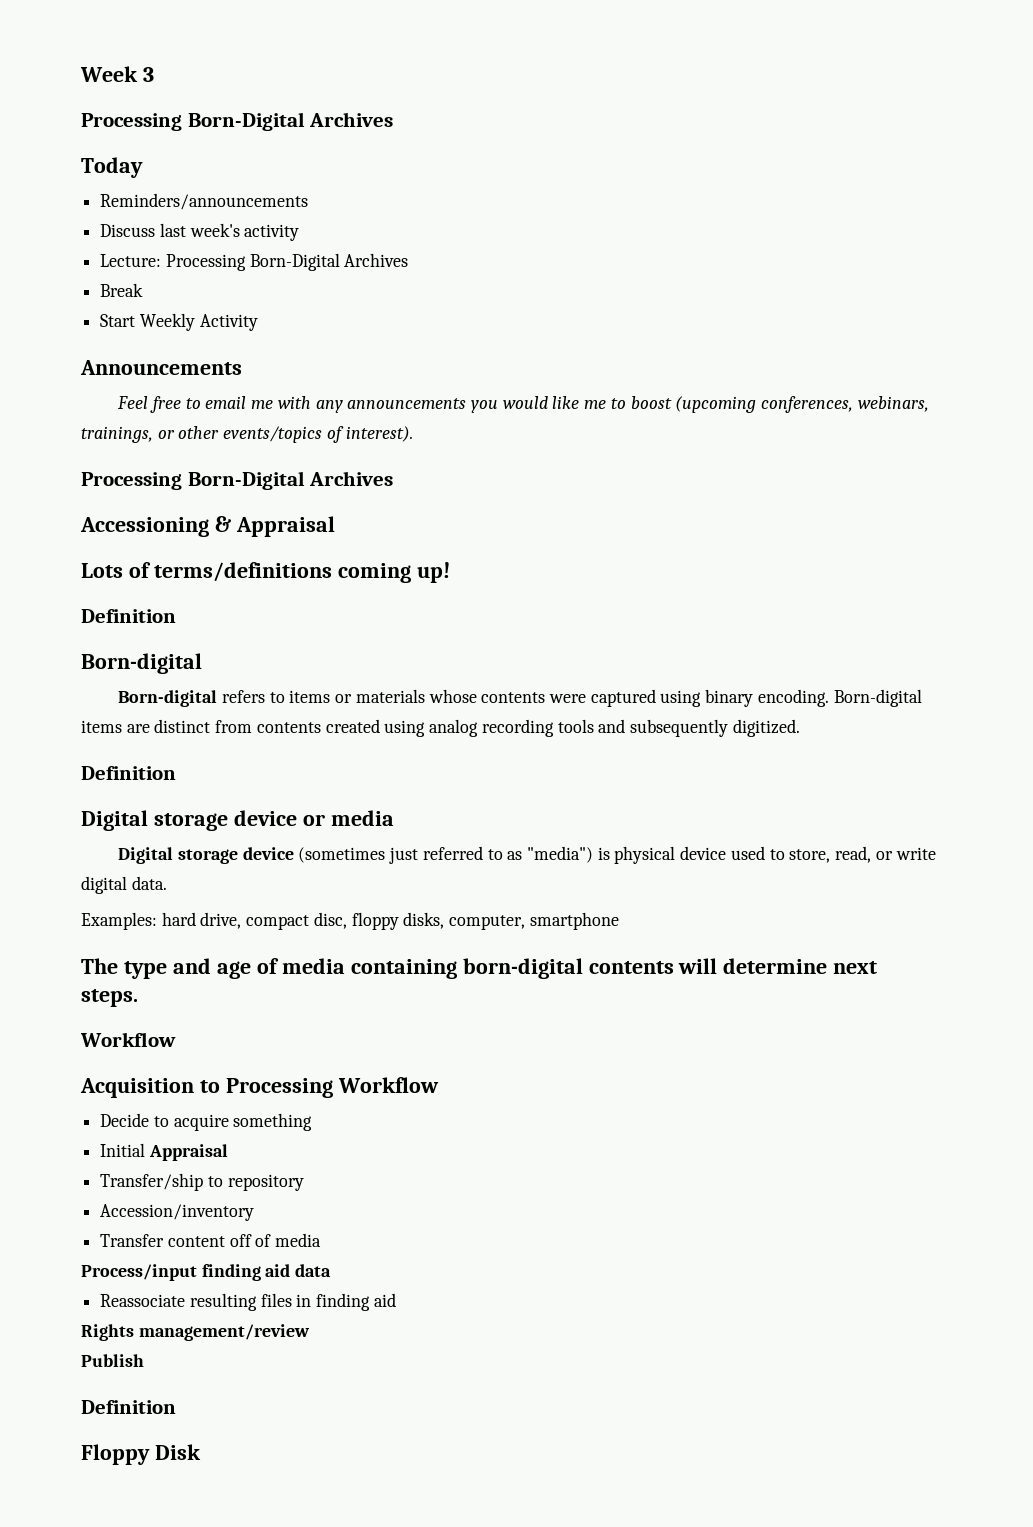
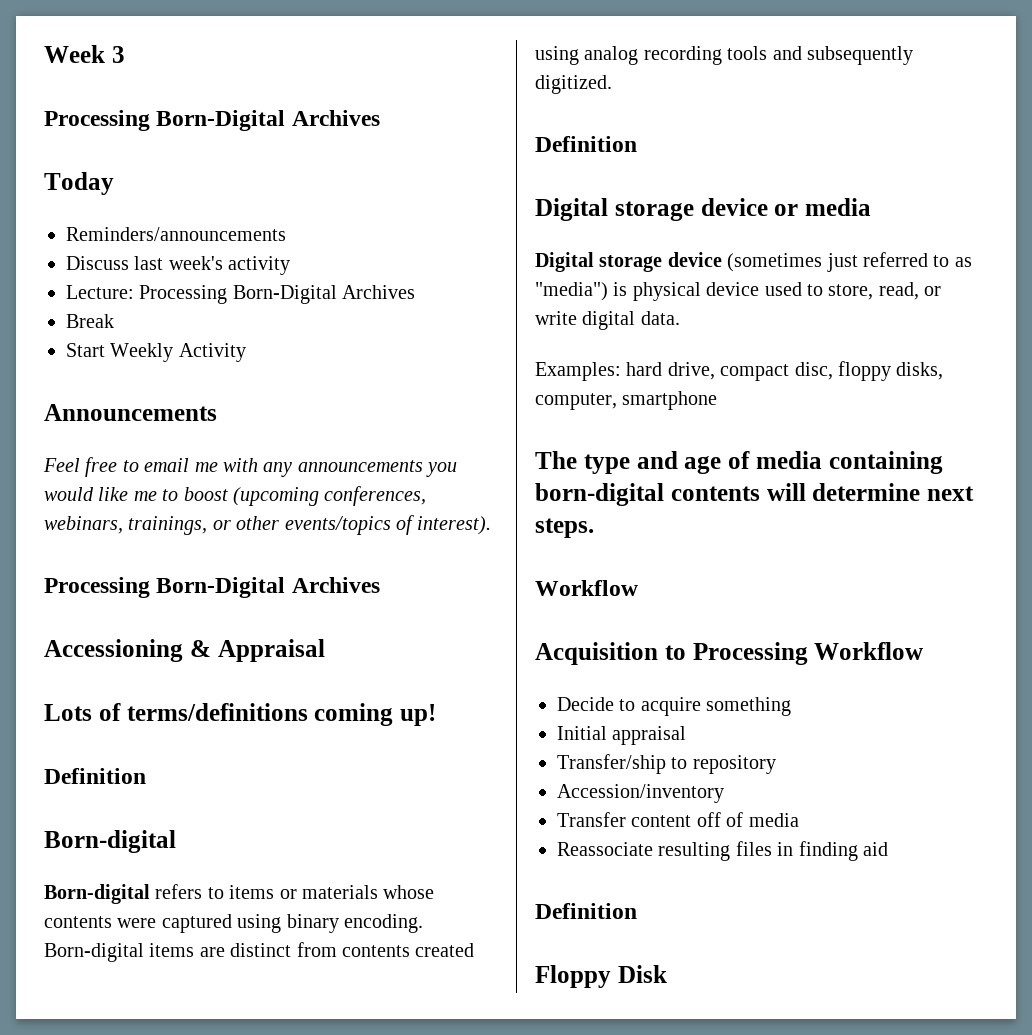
- Initial Appraisal
+ Initial appraisal
- Process/input finding aid data
- Rights management/review
- Publish

